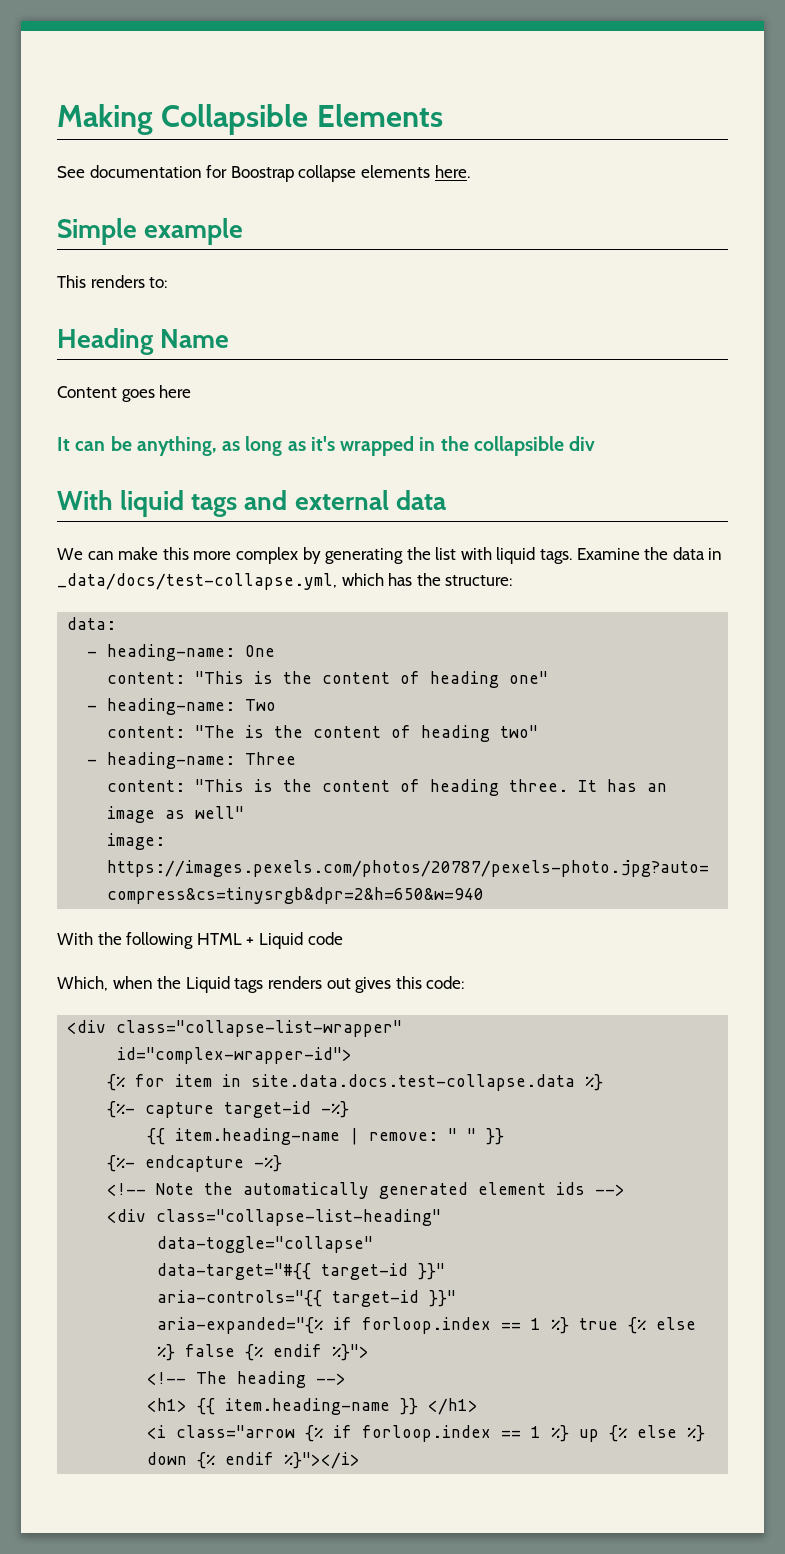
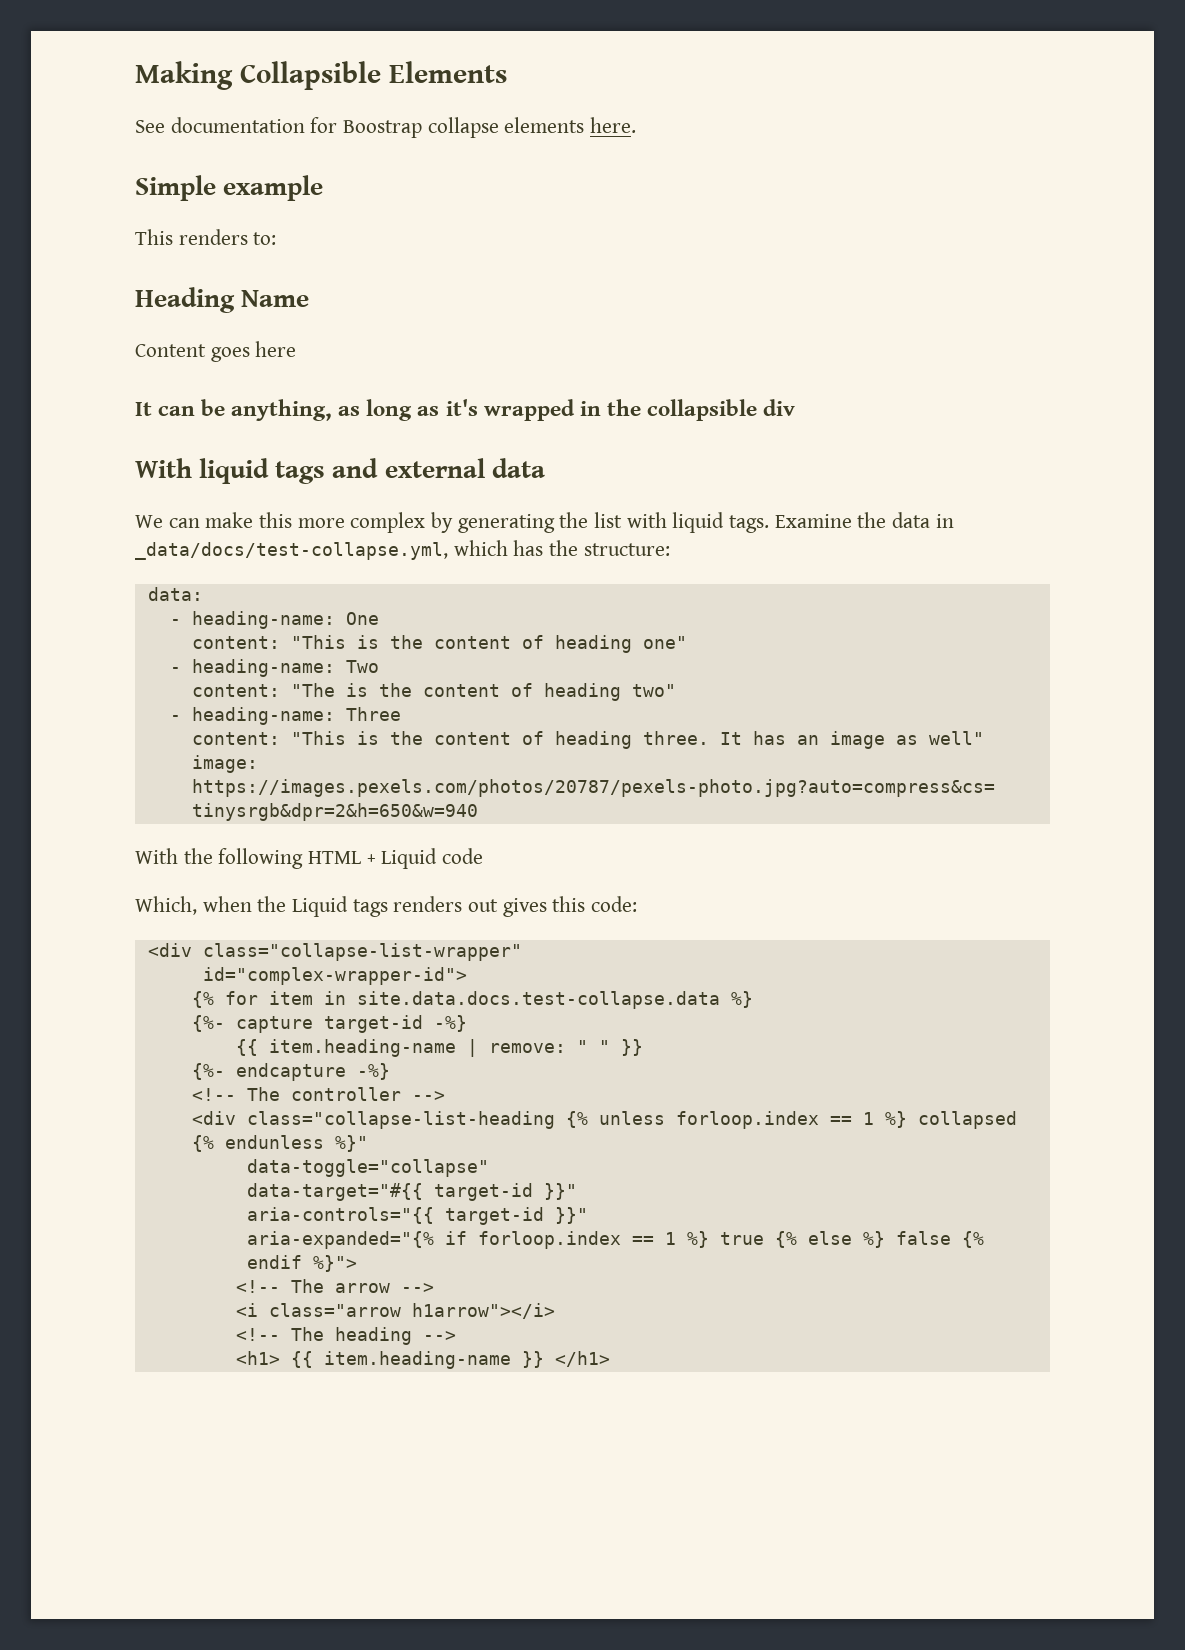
- <!-- Note the automatically generated element ids -->
- <div class="collapse-list-heading"
+ <!-- The controller -->
+ <div class="collapse-list-heading {% unless forloop.index == 1 %} collapsed {% endunless %}"
+ <!-- The arrow -->
+ <i class="arrow h1arrow"></i>
- <i class="arrow {% if forloop.index == 1 %} up {% else %} down {% endif %}"></i>

